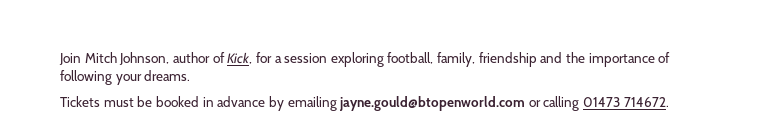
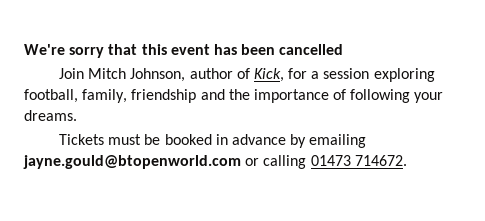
+ We're sorry that this event has been cancelled

